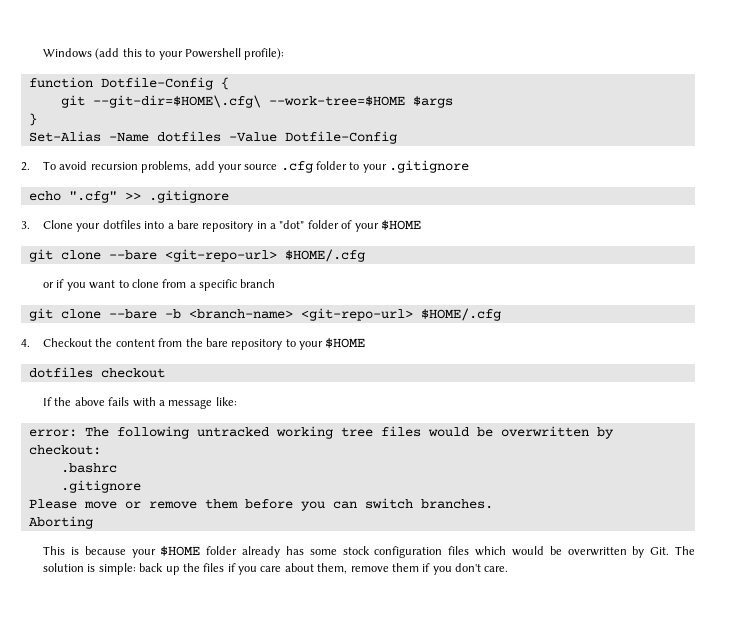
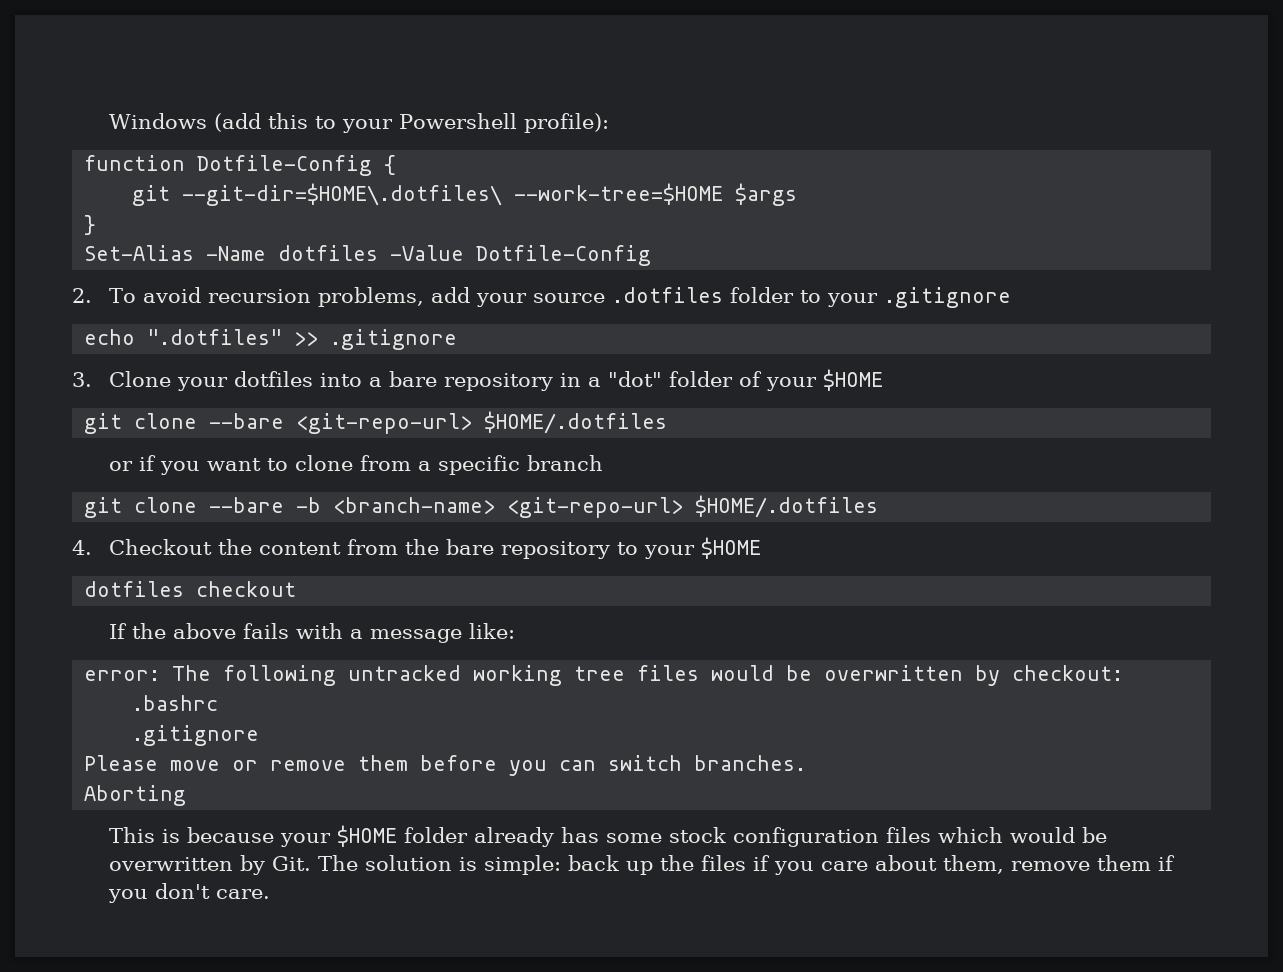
- git --git-dir=$HOME\.cfg\ --work-tree=$HOME $args
+ git --git-dir=$HOME\.dotfiles\ --work-tree=$HOME $args
- 2. To avoid recursion problems, add your source .cfg folder to your .gitignore
+ 2. To avoid recursion problems, add your source .dotfiles folder to your .gitignore
- echo ".cfg" >> .gitignore
+ echo ".dotfiles" >> .gitignore
- git clone --bare <git-repo-url> $HOME/.cfg
+ git clone --bare <git-repo-url> $HOME/.dotfiles
- git clone --bare -b <branch-name> <git-repo-url> $HOME/.cfg
+ git clone --bare -b <branch-name> <git-repo-url> $HOME/.dotfiles

